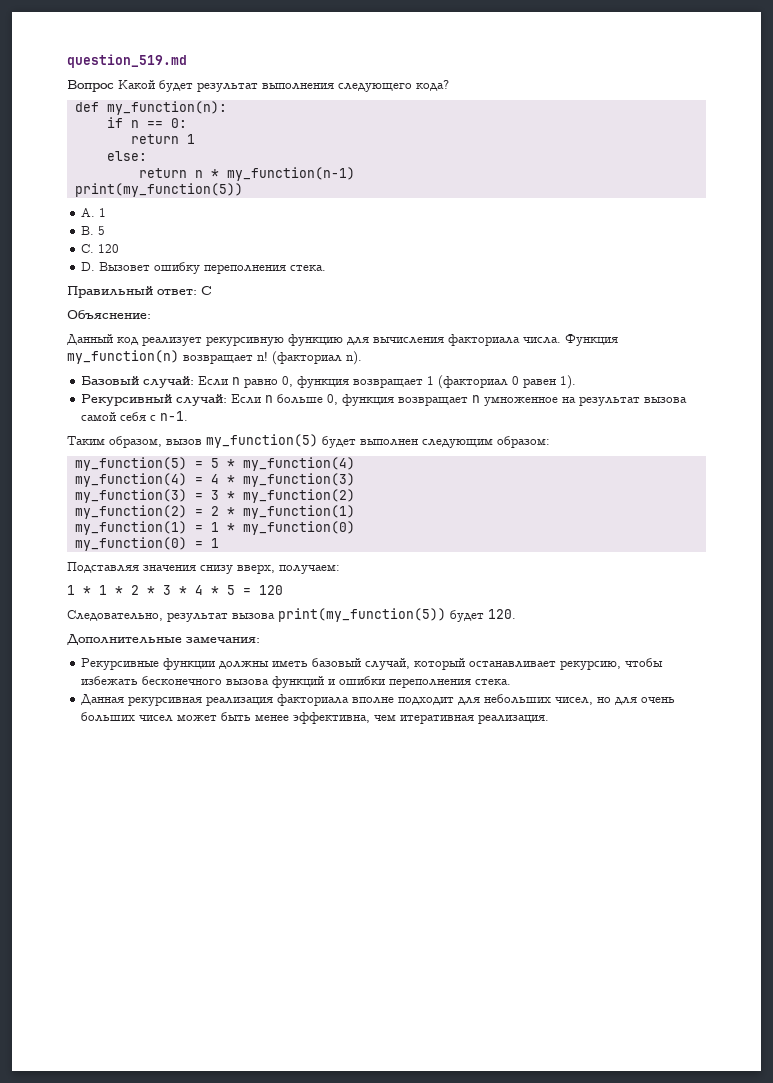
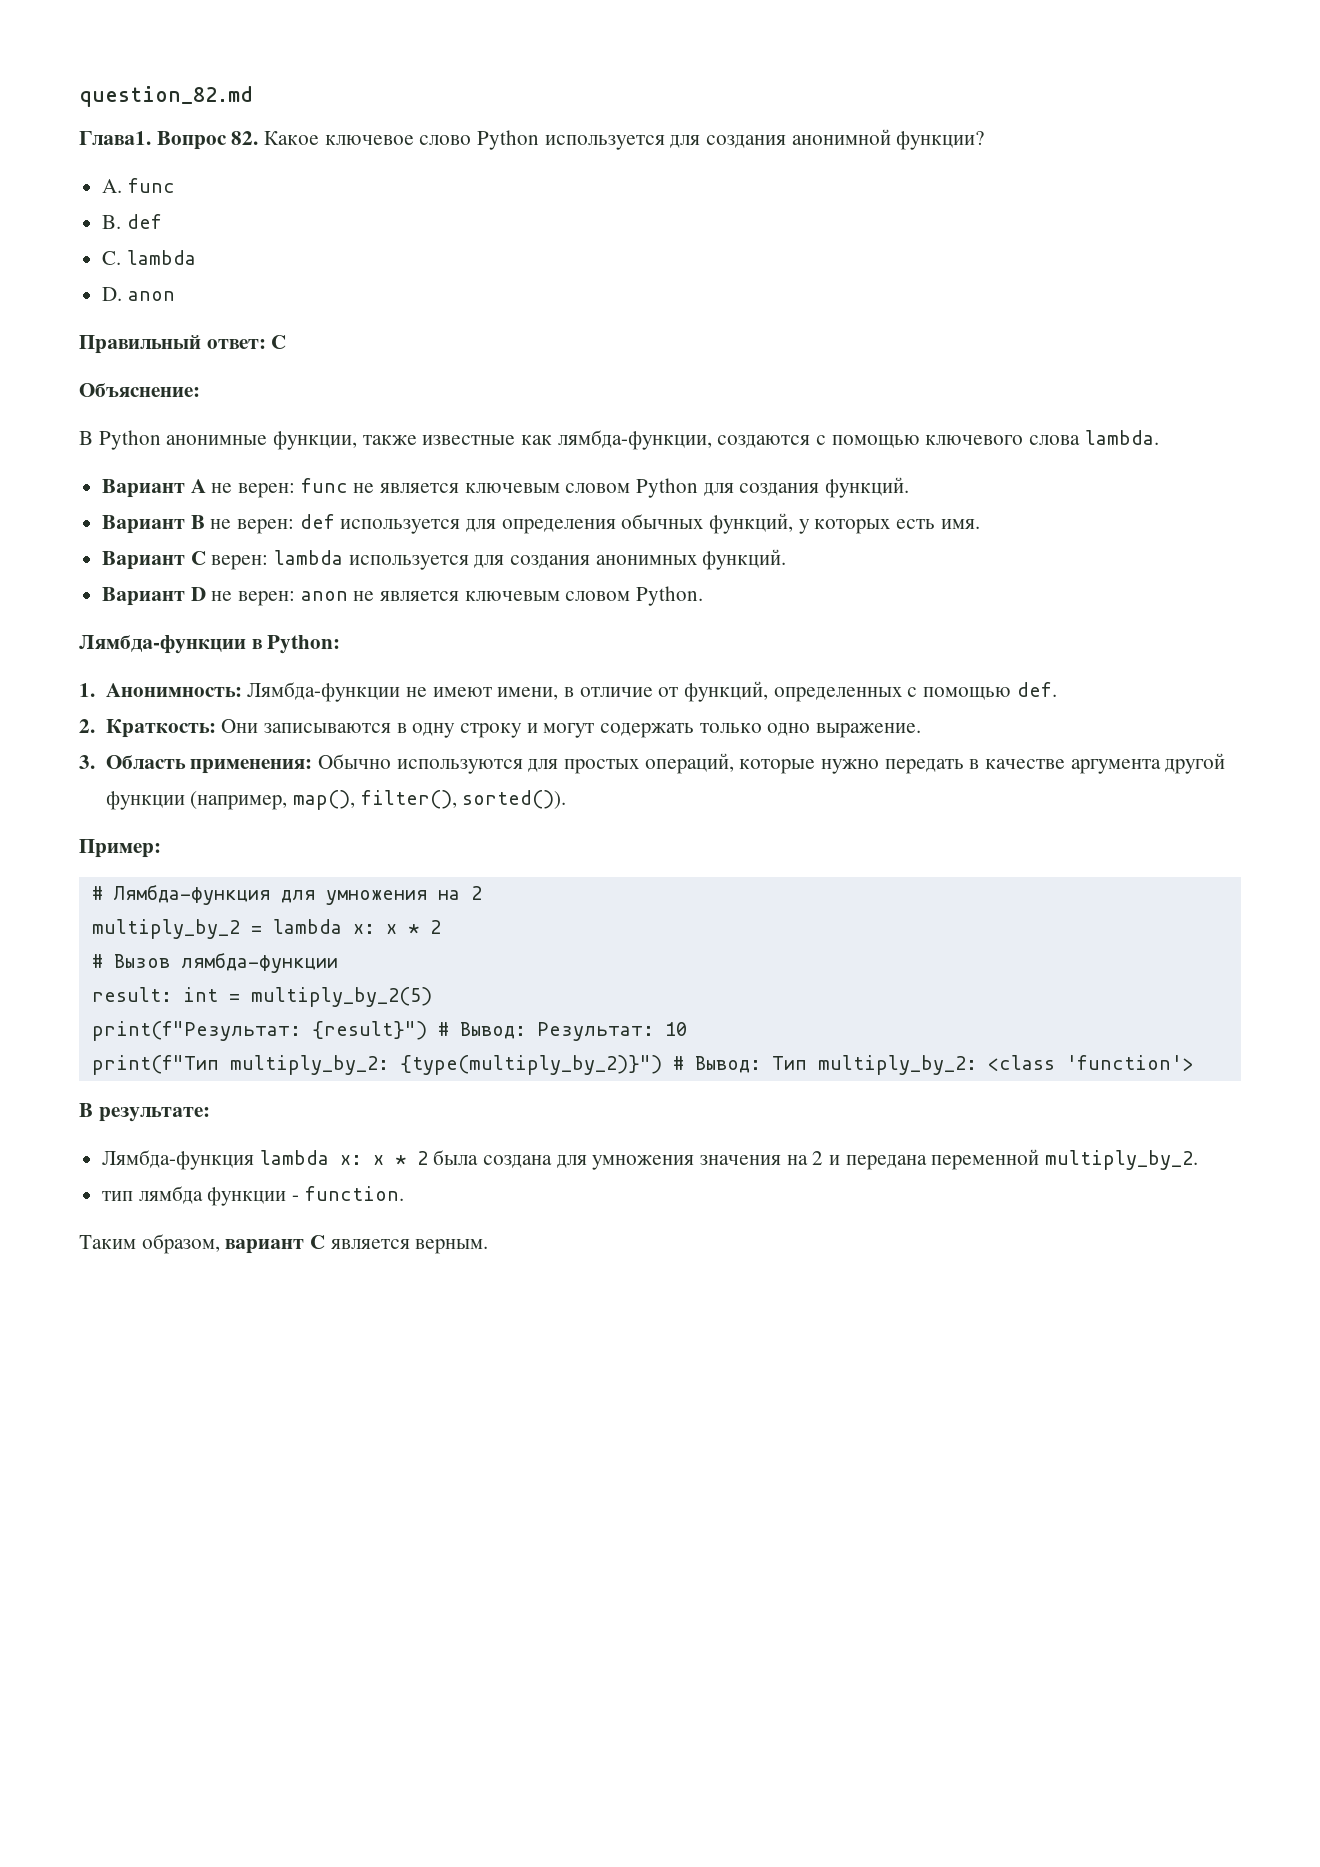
- question_519.md
- Вопрос Какой будет результат выполнения следующего кода?
- def my_function(n):
- if n == 0:
- return 1
- else:
- return n * my_function(n-1)
- print(my_function(5))
+ question_82.md
+ Глава1. Вопрос 82. Какое ключевое слово Python используется для создания анонимной функции?
- A. 1
+ A. func
- B. 5
+ B. def
- C. 120
+ C. lambda
- D. Вызовет ошибку переполнения стека.
+ D. anon
- Данный код реализует рекурсивную функцию для вычисления факториала числа. Функция my_function(n) возвращает n! (факториал n).
- Базовый случай: Если n равно 0, функция возвращает 1 (факториал 0 равен 1).
- Рекурсивный случай: Если n больше 0, функция возвращает n умноженное на результат вызова самой себя с n-1.
- Таким образом, вызов my_function(5) будет выполнен следующим образом:
- my_function(5) = 5 * my_function(4)
- my_function(4) = 4 * my_function(3)
- my_function(3) = 3 * my_function(2)
- my_function(2) = 2 * my_function(1)
- my_function(1) = 1 * my_function(0)
- my_function(0) = 1
- Подставляя значения снизу вверх, получаем:
- 1 * 1 * 2 * 3 * 4 * 5 = 120
- Следовательно, результат вызова print(my_function(5)) будет 120.
- Дополнительные замечания:
- Рекурсивные функции должны иметь базовый случай, который останавливает рекурсию, чтобы избежать бесконечного вызова функций и ошибки переполнения стека.
- Данная рекурсивная реализация факториала вполне подходит для небольших чисел, но для очень больших чисел может быть менее эффективна, чем итеративная реализация.
+ В Python анонимные функции, также известные как лямбда-функции, создаются с помощью ключевого слова lambda.
+ Вариант A не верен: func не является ключевым словом Python для создания функций.
+ Вариант B не верен: def используется для определения обычных функций, у которых есть имя.
+ Вариант C верен: lambda используется для создания анонимных функций.
+ Вариант D не верен: anon не является ключевым словом Python.
+ Лямбда-функции в Python:
+ 1. Анонимность: Лямбда-функции не имеют имени, в отличие от функций, определенных с помощью def.
+ 2. Краткость: Они записываются в одну строку и могут содержать только одно выражение.
+ 3. Область применения: Обычно используются для простых операций, которые нужно передать в качестве аргумента другой функции (например, map(), filter(), sorted()).
+ Пример:
+ # Лямбда-функция для умножения на 2
+ multiply_by_2 = lambda x: x * 2
+ # Вызов лямбда-функции
+ result: int = multiply_by_2(5)
+ print(f"Результат: {result}") # Вывод: Результат: 10
+ print(f"Тип multiply_by_2: {type(multiply_by_2)}") # Вывод: Тип multiply_by_2: <class 'function'>
+ В результате:
+ Лямбда-функция lambda x: x * 2 была создана для умножения значения на 2 и передана переменной multiply_by_2.
+ тип лямбда функции - function.
+ Таким образом, вариант C является верным.

